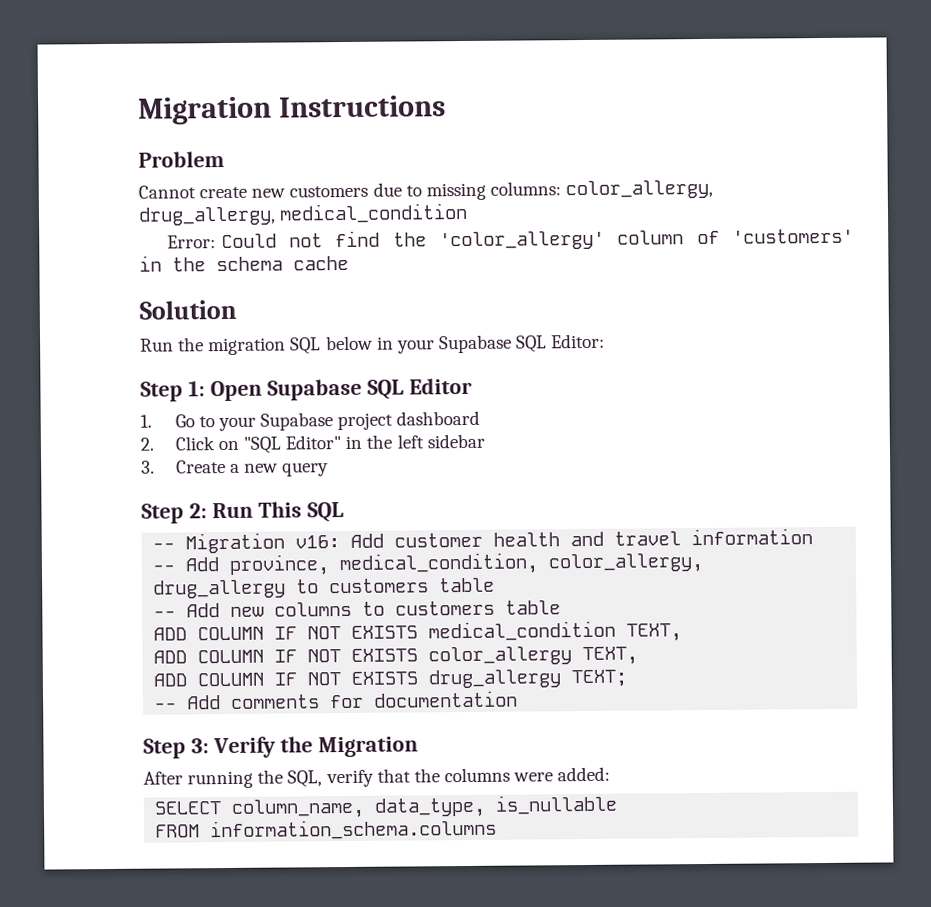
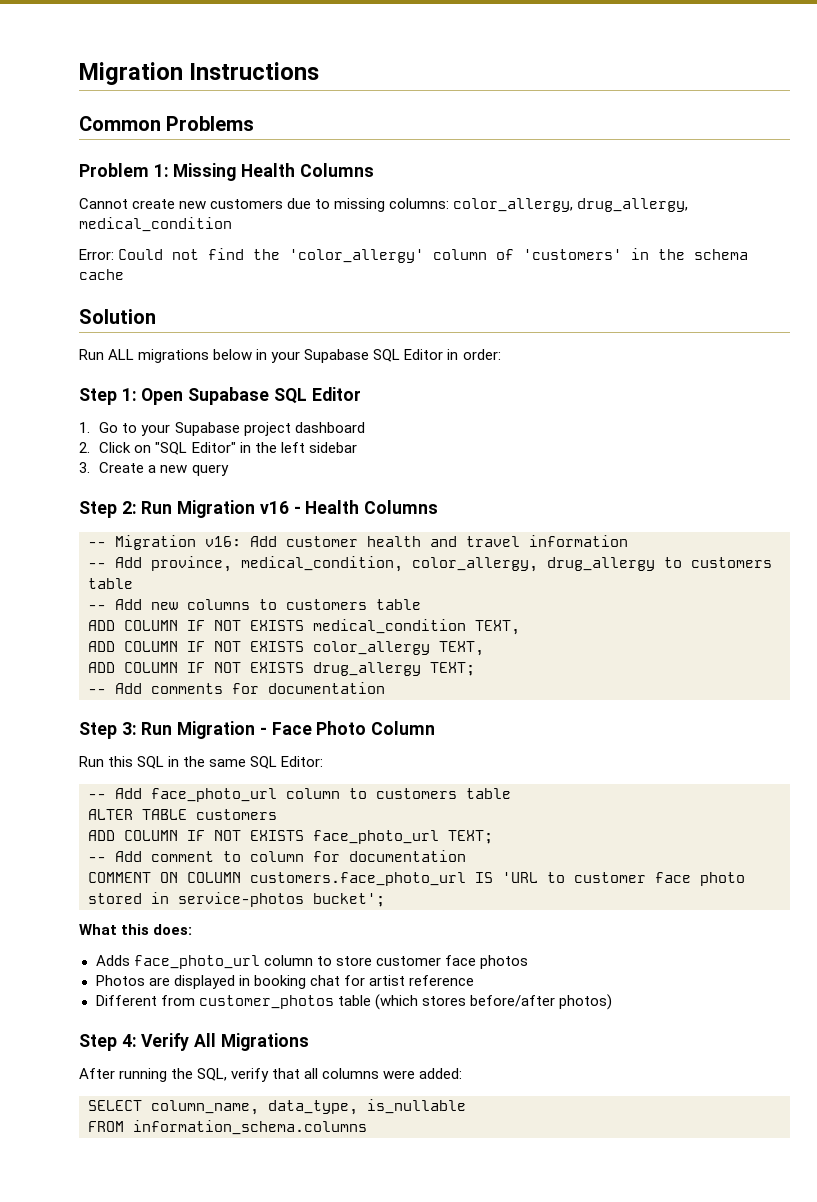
+ Common Problems
- Problem
+ Problem 1: Missing Health Columns
- Run the migration SQL below in your Supabase SQL Editor:
+ Run ALL migrations below in your Supabase SQL Editor in order:
- Step 2: Run This SQL
+ Step 2: Run Migration v16 - Health Columns
- Step 3: Verify the Migration
+ Step 3: Run Migration - Face Photo Column
+ Run this SQL in the same SQL Editor:
+ -- Add face_photo_url column to customers table
+ ALTER TABLE customers
+ ADD COLUMN IF NOT EXISTS face_photo_url TEXT;
+ -- Add comment to column for documentation
+ COMMENT ON COLUMN customers.face_photo_url IS 'URL to customer face photo stored in service-photos bucket';
+ What this does:
+ Adds face_photo_url column to store customer face photos
+ Photos are displayed in booking chat for artist reference
+ Different from customer_photos table (which stores before/after photos)
+ Step 4: Verify All Migrations
- After running the SQL, verify that the columns were added:
+ After running the SQL, verify that all columns were added:

